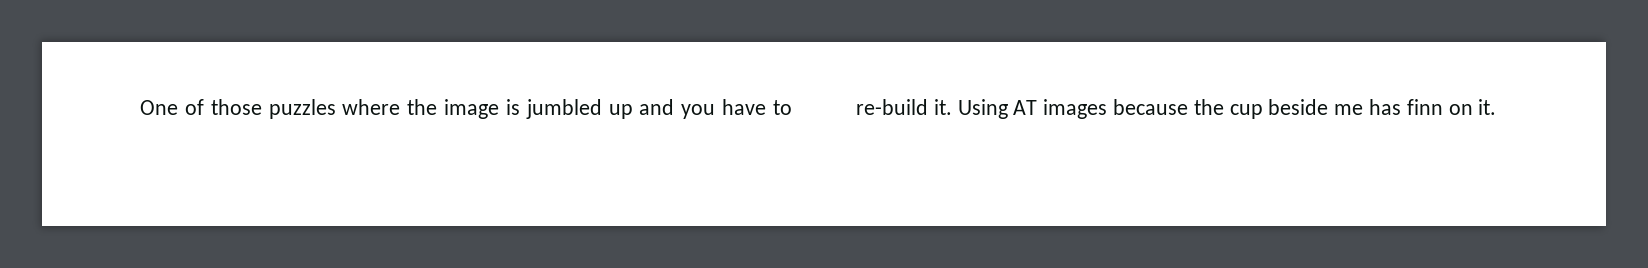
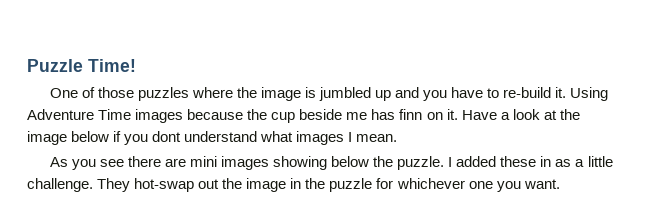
+ Puzzle Time!
- Using AT images because the cup beside me has finn on it.
+ Using Adventure Time images because the cup beside me has finn on it.
+ Have a look at the image below if you dont understand what images I mean.
+ As you see there are mini images showing below the puzzle. I added these in as a little challenge. They hot-swap out the image in the puzzle for whichever one you want.

